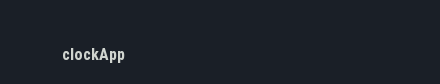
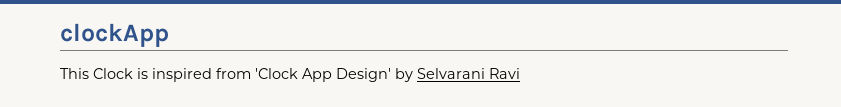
+ This Clock is inspired from 'Clock App Design' by Selvarani Ravi

